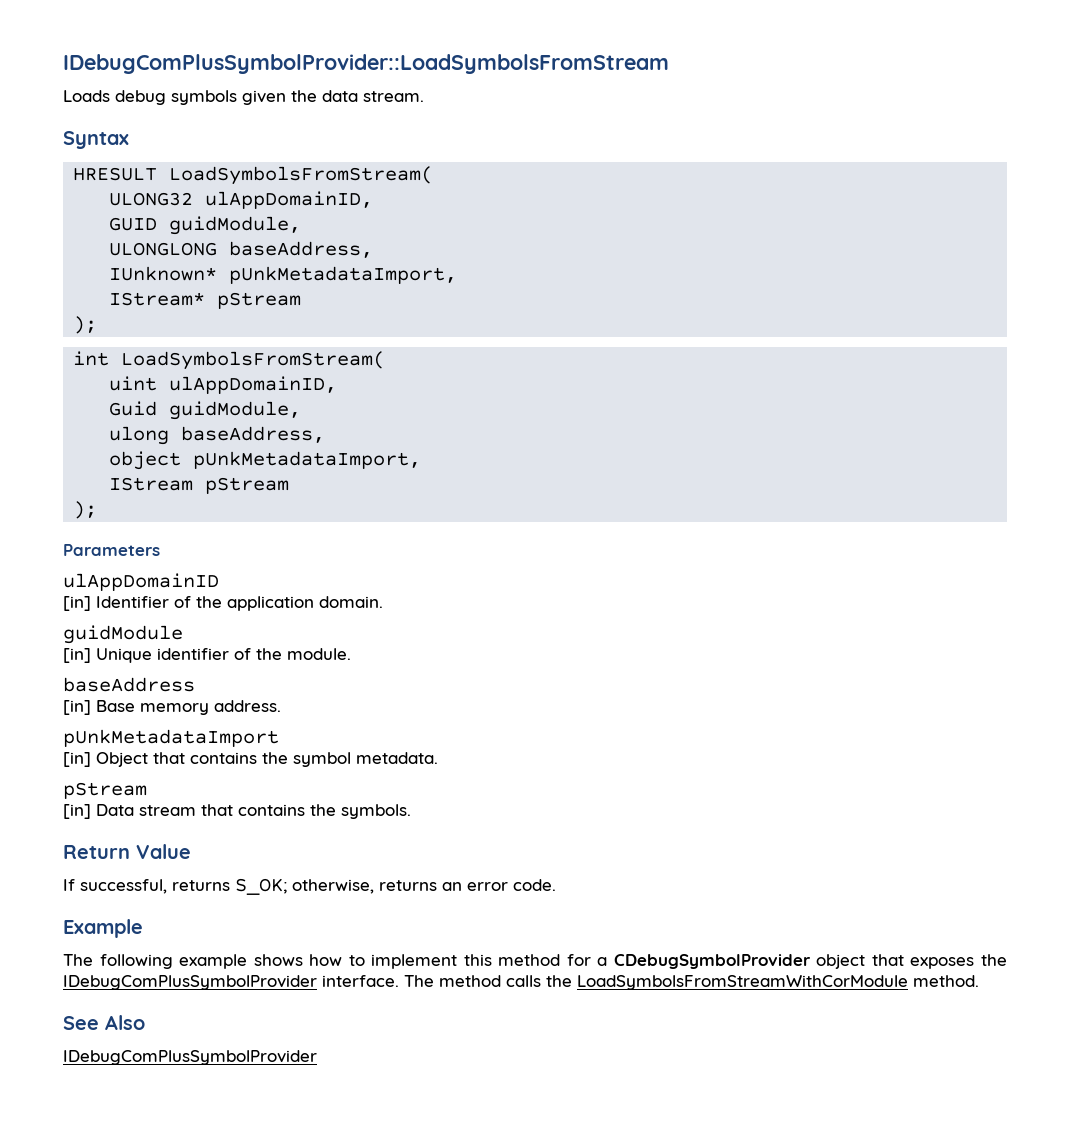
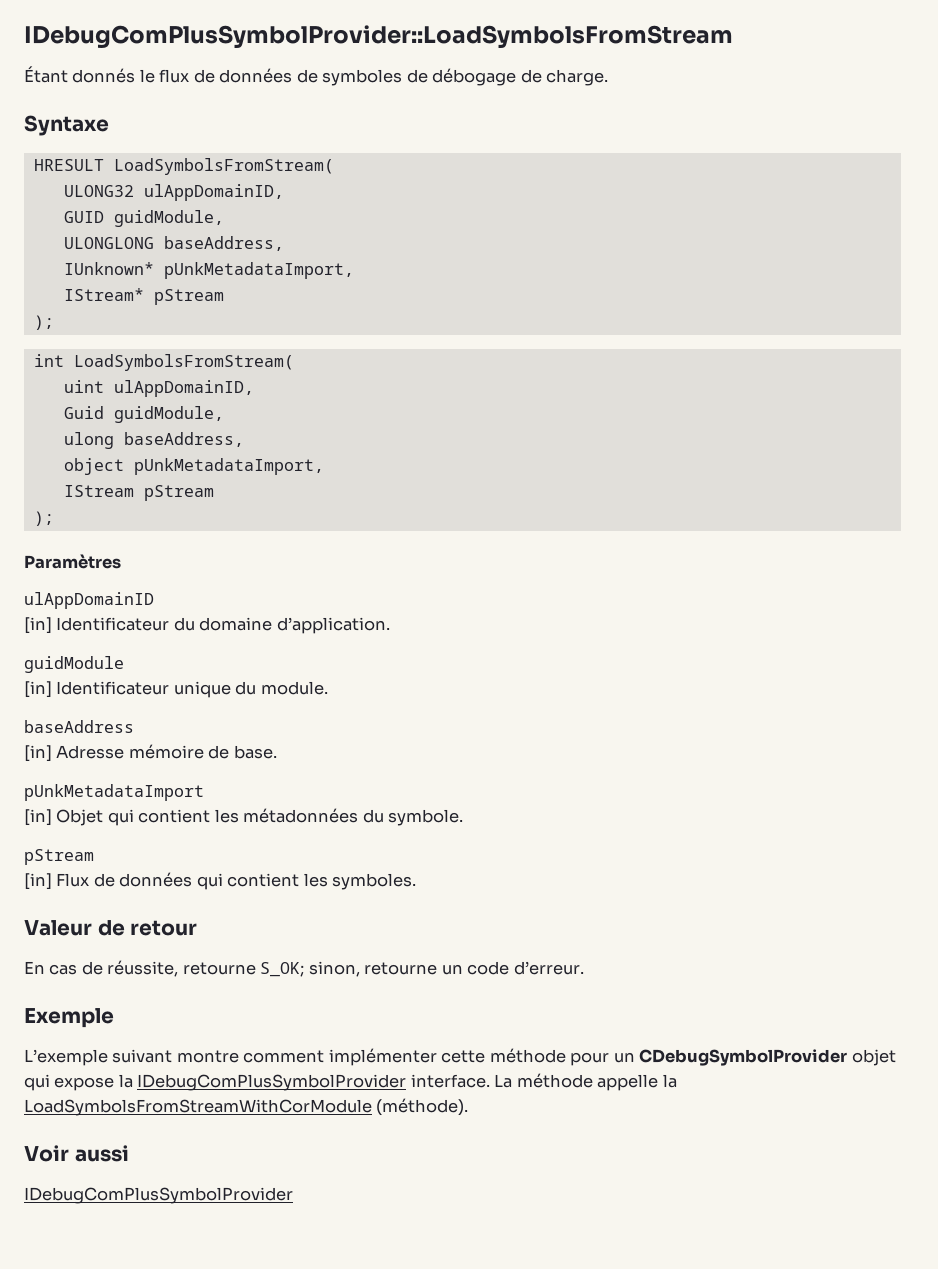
- Loads debug symbols given the data stream.
- Syntax
+ Étant donnés le flux de données de symboles de débogage de charge.
+ Syntaxe
- Parameters
+ Paramètres
- [in] Identifier of the application domain.
+ [in] Identificateur du domaine d’application.
  guidModule
- [in] Unique identifier of the module.
+ [in] Identificateur unique du module.
  baseAddress
- [in] Base memory address.
+ [in] Adresse mémoire de base.
  pUnkMetadataImport
- [in] Object that contains the symbol metadata.
+ [in] Objet qui contient les métadonnées du symbole.
  pStream
- [in] Data stream that contains the symbols.
- Return Value
- If successful, returns S_OK; otherwise, returns an error code.
- Example
- The following example shows how to implement this method for a CDebugSymbolProvider object that exposes the IDebugComPlusSymbolProvider interface. The method calls the LoadSymbolsFromStreamWithCorModule method.
- See Also
+ [in] Flux de données qui contient les symboles.
+ Valeur de retour
+ En cas de réussite, retourne S_OK; sinon, retourne un code d’erreur.
+ Exemple
+ L’exemple suivant montre comment implémenter cette méthode pour un CDebugSymbolProvider objet qui expose la IDebugComPlusSymbolProvider interface. La méthode appelle la LoadSymbolsFromStreamWithCorModule (méthode).
+ Voir aussi

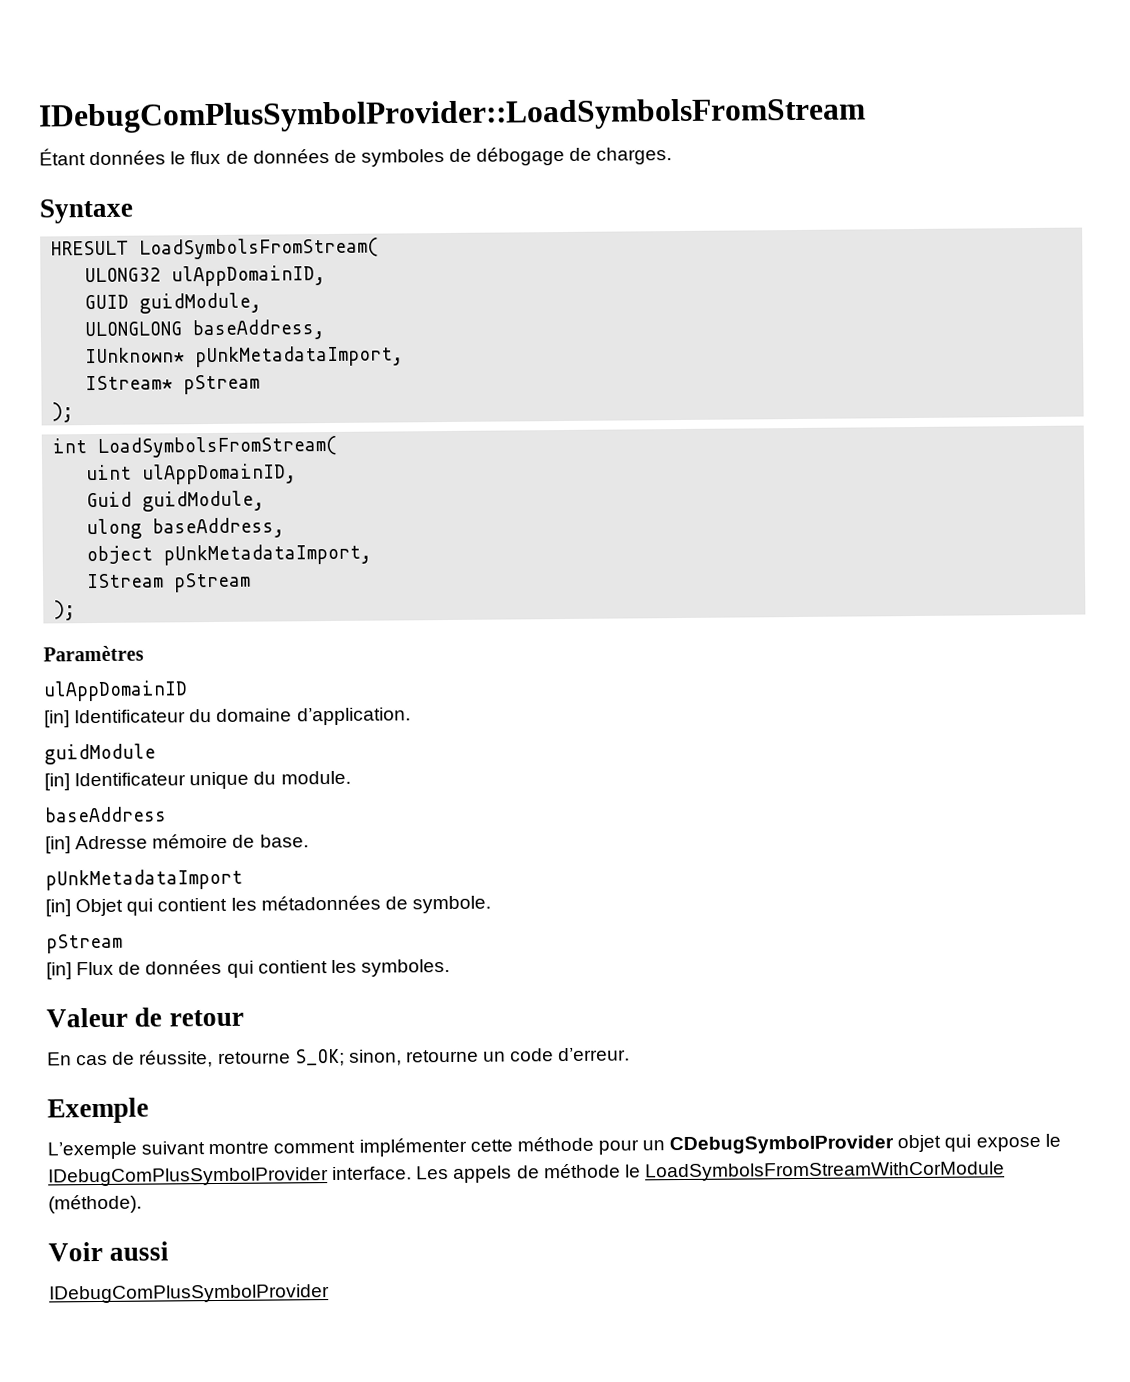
- Étant donnés le flux de données de symboles de débogage de charge.
+ Étant données le flux de données de symboles de débogage de charges.
- [in] Objet qui contient les métadonnées du symbole.
+ [in] Objet qui contient les métadonnées de symbole.
- L’exemple suivant montre comment implémenter cette méthode pour un CDebugSymbolProvider objet qui expose la IDebugComPlusSymbolProvider interface.
+ L’exemple suivant montre comment implémenter cette méthode pour un CDebugSymbolProvider objet qui expose le IDebugComPlusSymbolProvider interface.
- La méthode appelle la LoadSymbolsFromStreamWithCorModule (méthode).
+ Les appels de méthode le LoadSymbolsFromStreamWithCorModule (méthode).

